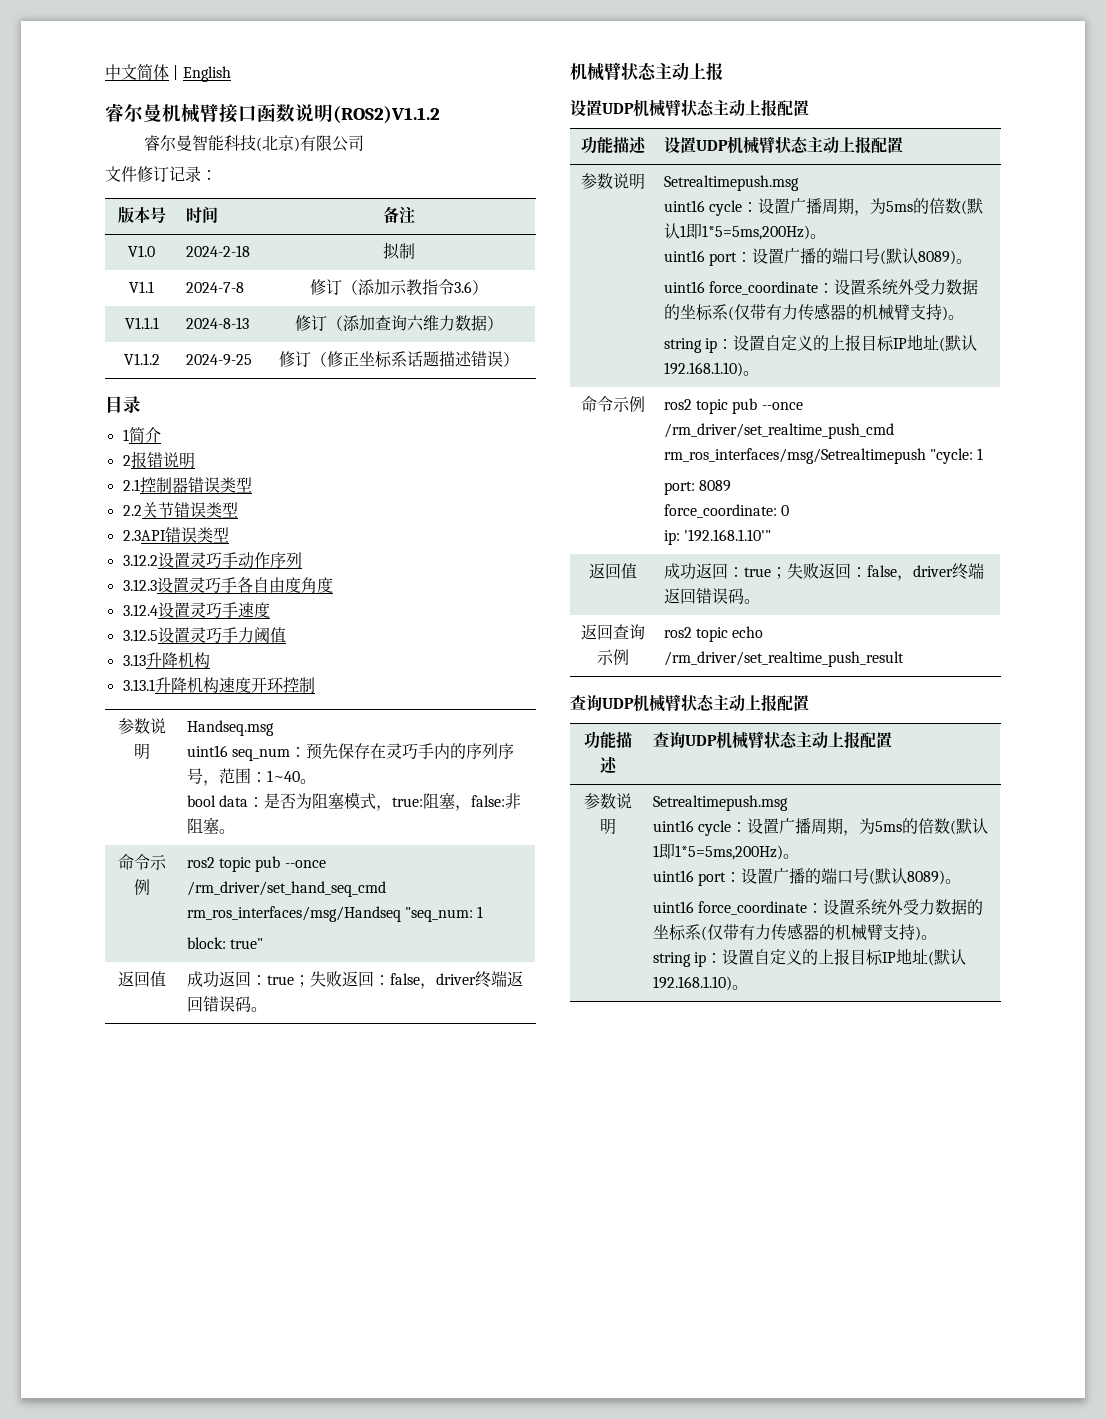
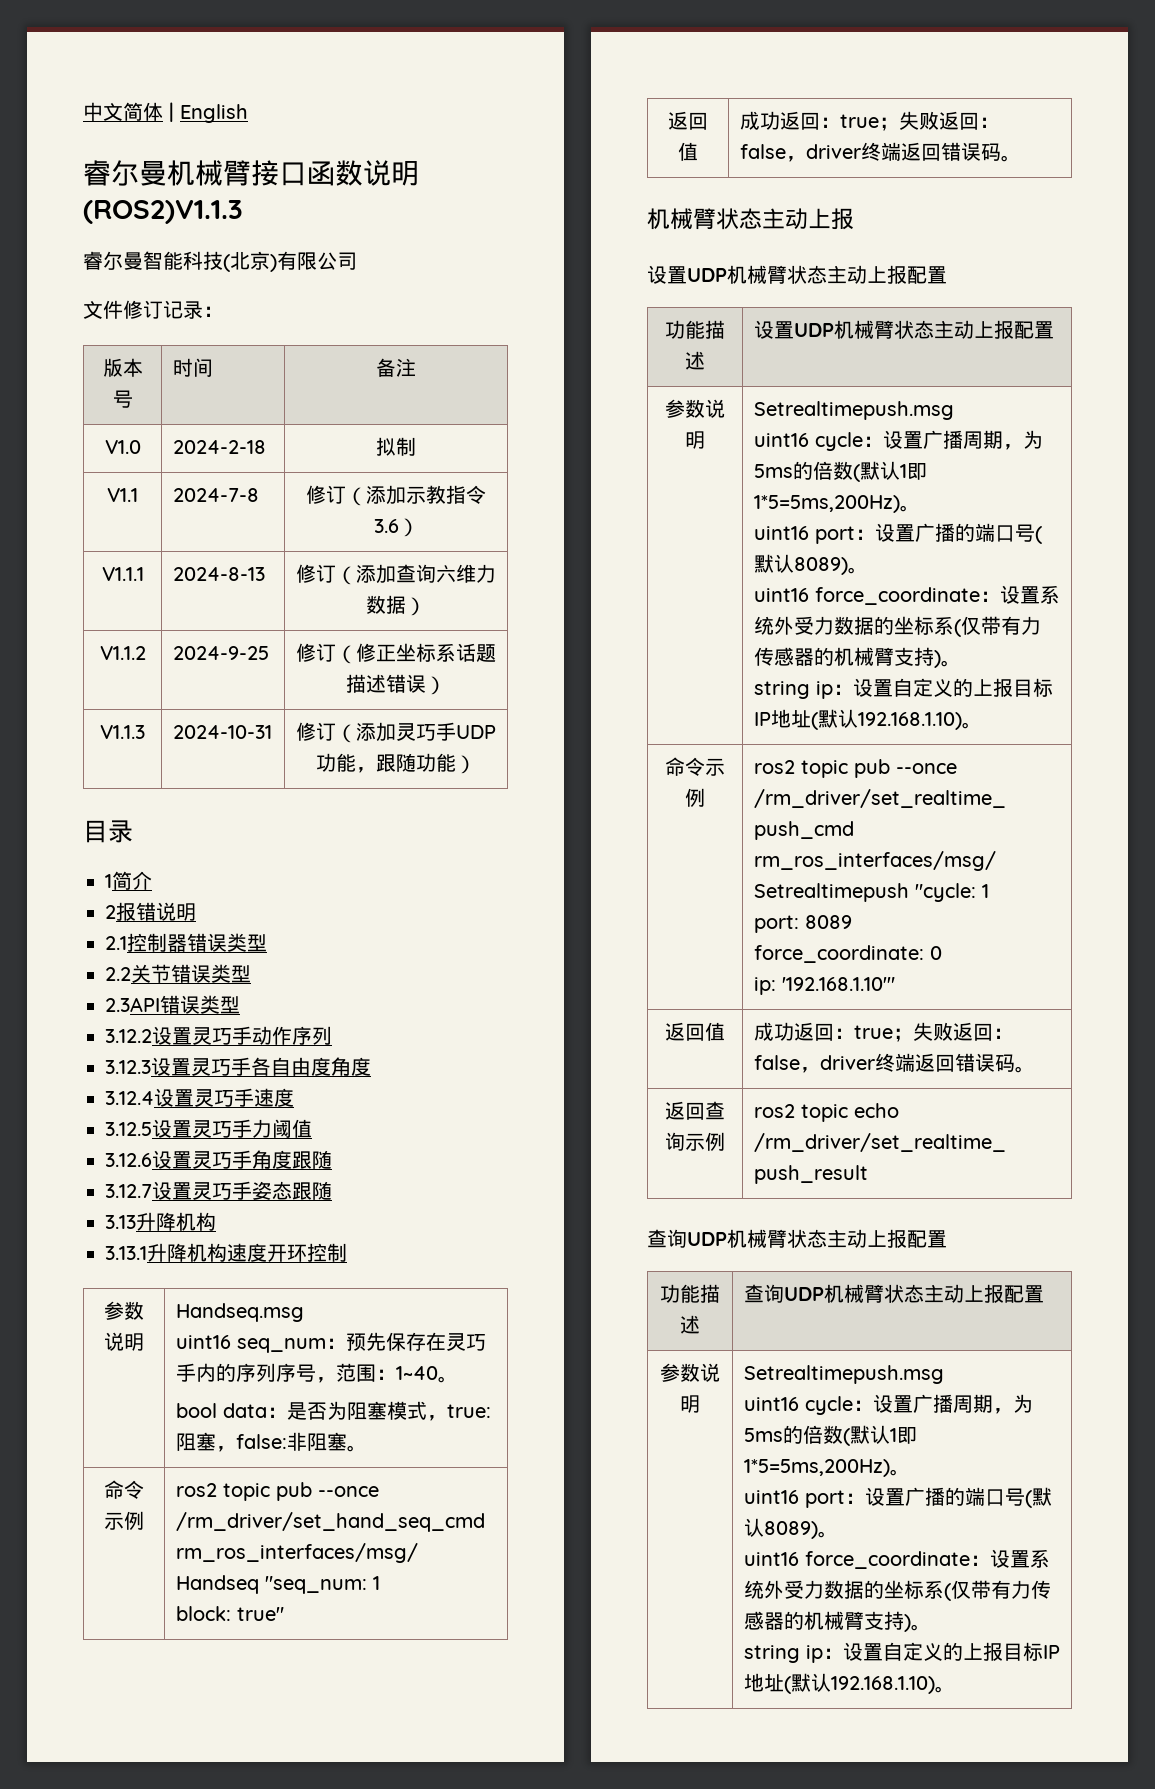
- 睿尔曼机械臂接口函数说明(ROS2)V1.1.2
+ 睿尔曼机械臂接口函数说明(ROS2)V1.1.3
+ V1.1.3 | 2024-10-31 | 修订（添加灵巧手UDP功能，跟随功能）
+ 3.12.6设置灵巧手角度跟随
+ 3.12.7设置灵巧手姿态跟随

